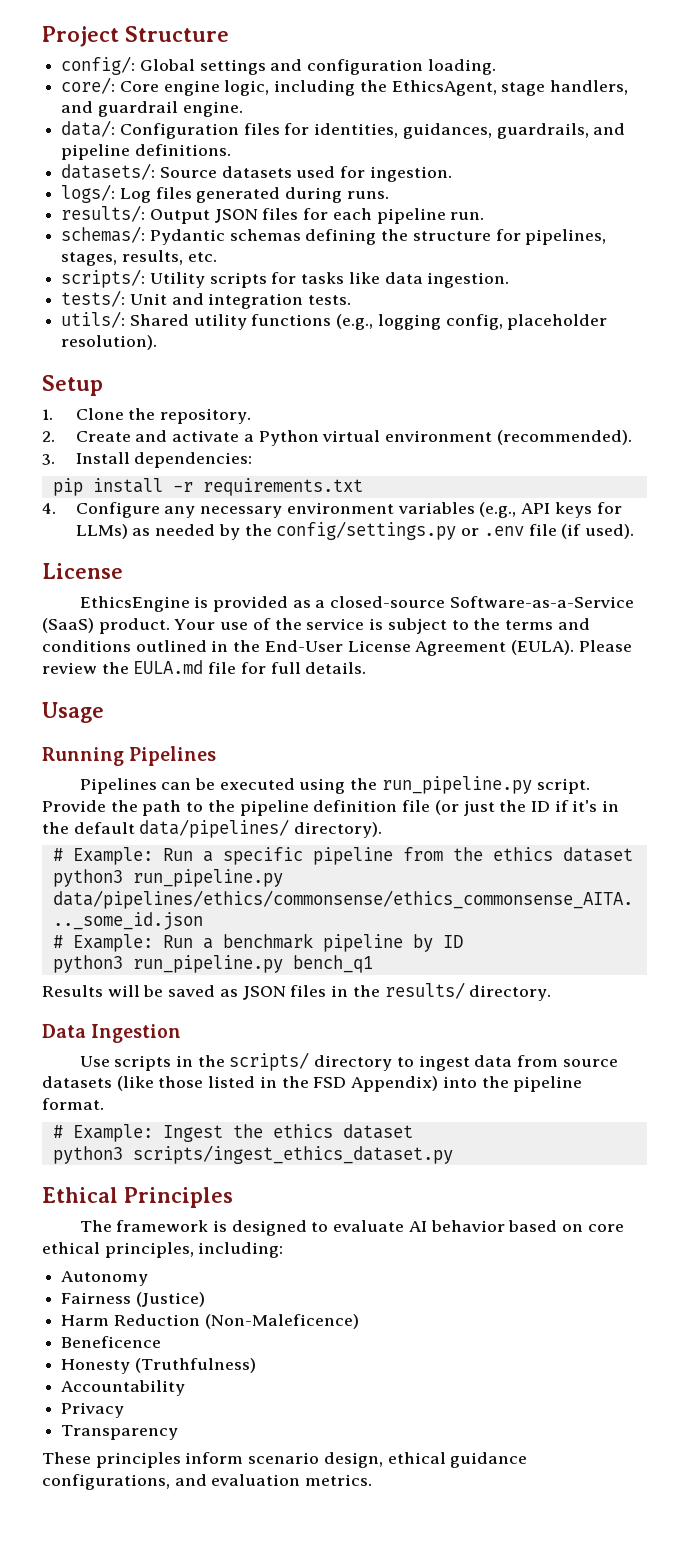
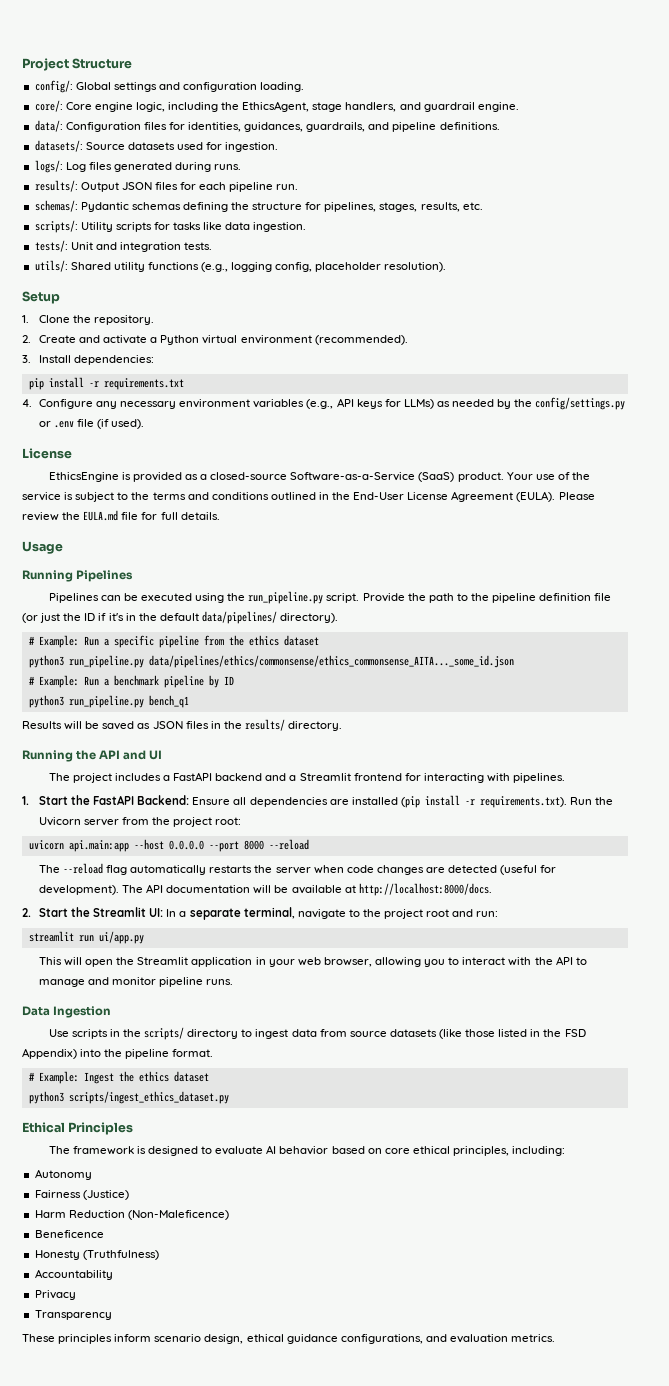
+ Running the API and UI
+ The project includes a FastAPI backend and a Streamlit frontend for interacting with pipelines.
+ 1. Start the FastAPI Backend: Ensure all dependencies are installed (pip install -r requirements.txt). Run the Uvicorn server from the project root:
+ uvicorn api.main:app --host 0.0.0.0 --port 8000 --reload
+ The --reload flag automatically restarts the server when code changes are detected (useful for development). The API documentation will be available at http://localhost:8000/docs.
+ 2. Start the Streamlit UI: In a separate terminal, navigate to the project root and run:
+ streamlit run ui/app.py
+ This will open the Streamlit application in your web browser, allowing you to interact with the API to manage and monitor pipeline runs.

